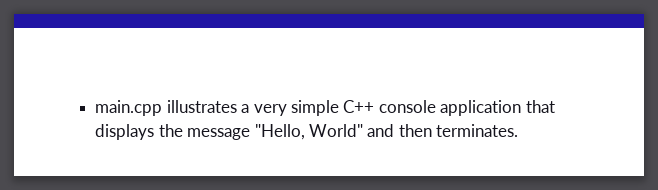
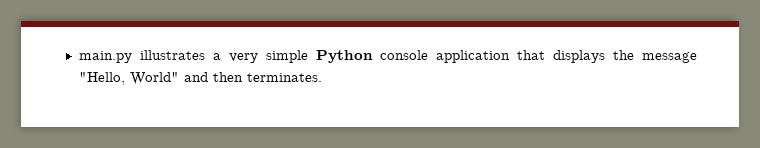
- main.cpp illustrates a very simple C++ console application that displays the message "Hello, World" and then terminates.
+ main.py illustrates a very simple Python console application that displays the message "Hello, World" and then terminates.

